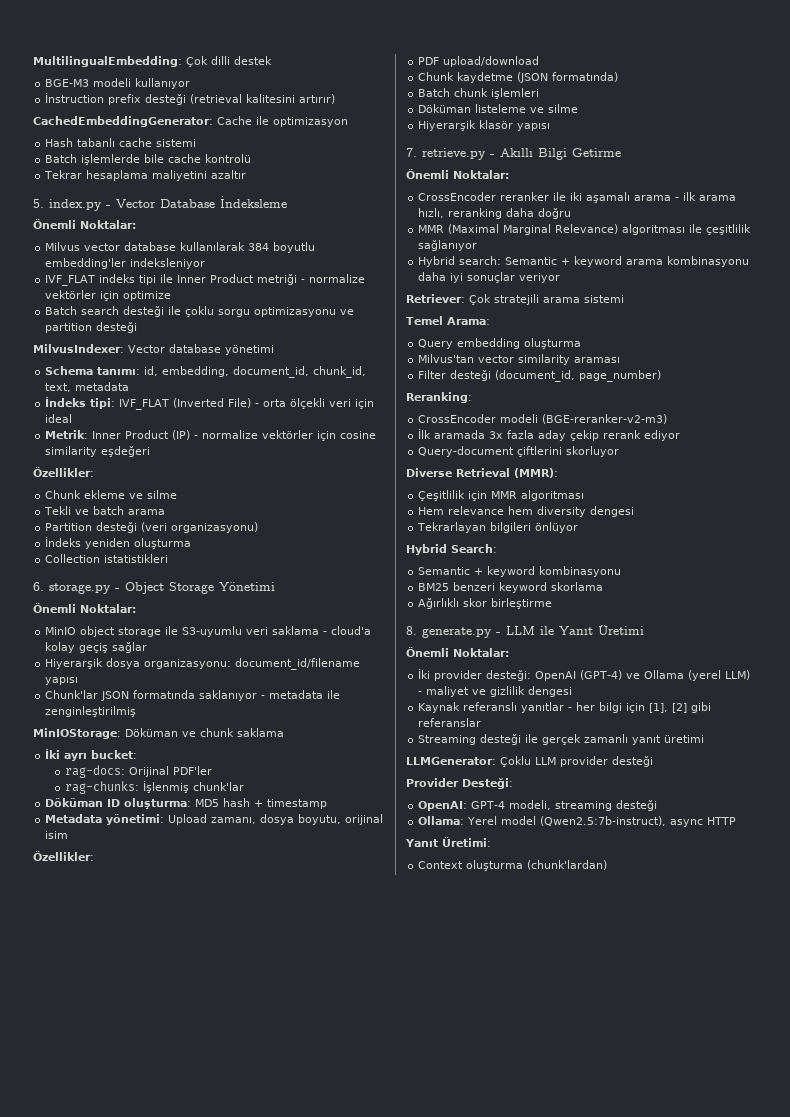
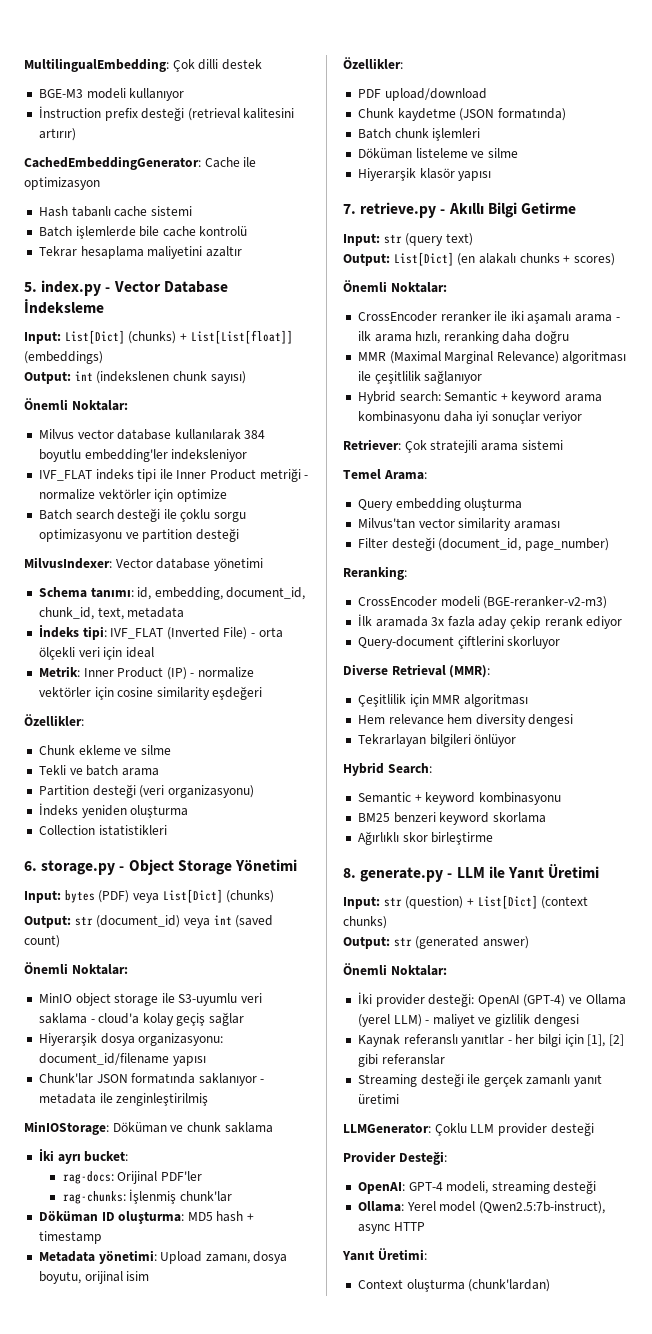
+ Input: List[Dict] (chunks) + List[List[float]] (embeddings)
+ Output: int (indekslenen chunk sayısı)
+ Input: bytes (PDF) veya List[Dict] (chunks)
+ Output: str (document_id) veya int (saved count)
+ Input: str (query text)
+ Output: List[Dict] (en alakalı chunks + scores)
+ Input: str (question) + List[Dict] (context chunks)
+ Output: str (generated answer)

